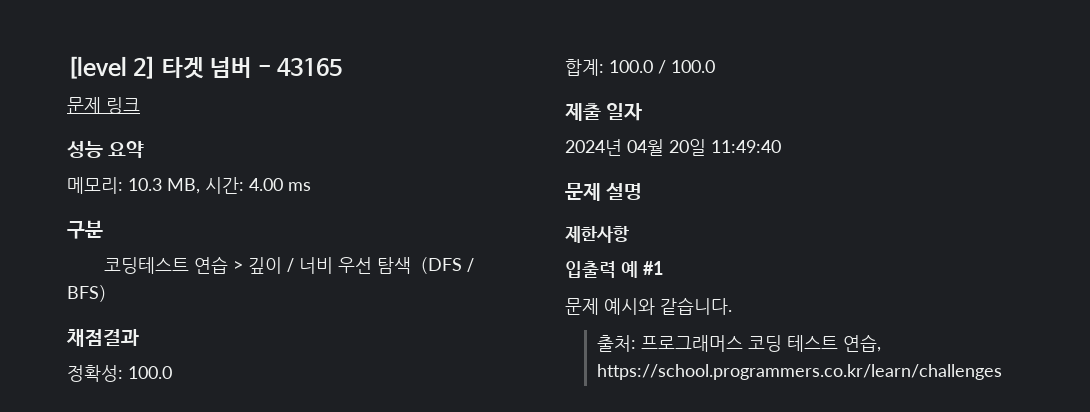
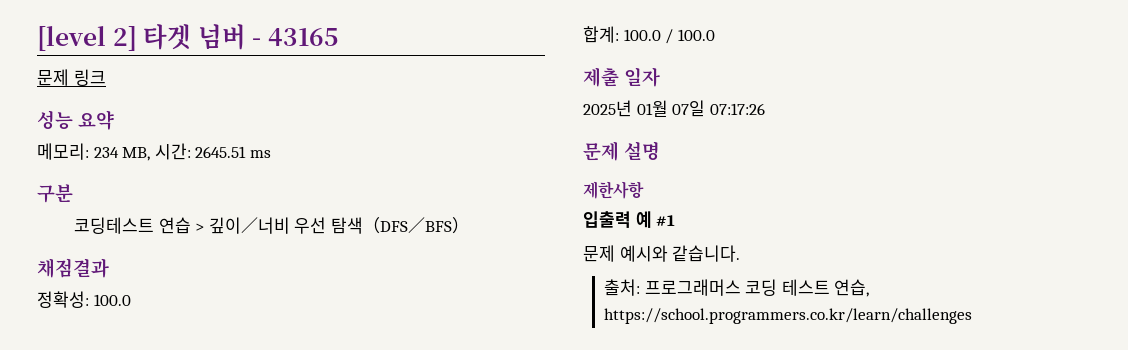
- 메모리: 10.3 MB, 시간: 4.00 ms
+ 메모리: 234 MB, 시간: 2645.51 ms
- 2024년 04월 20일 11:49:40
+ 2025년 01월 07일 07:17:26

